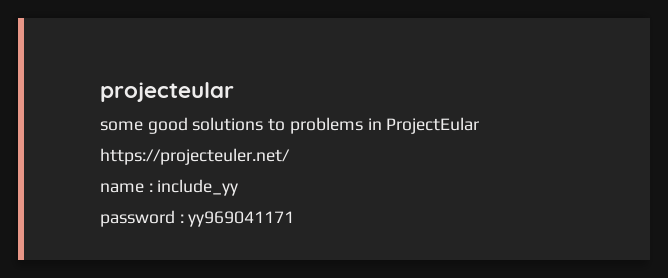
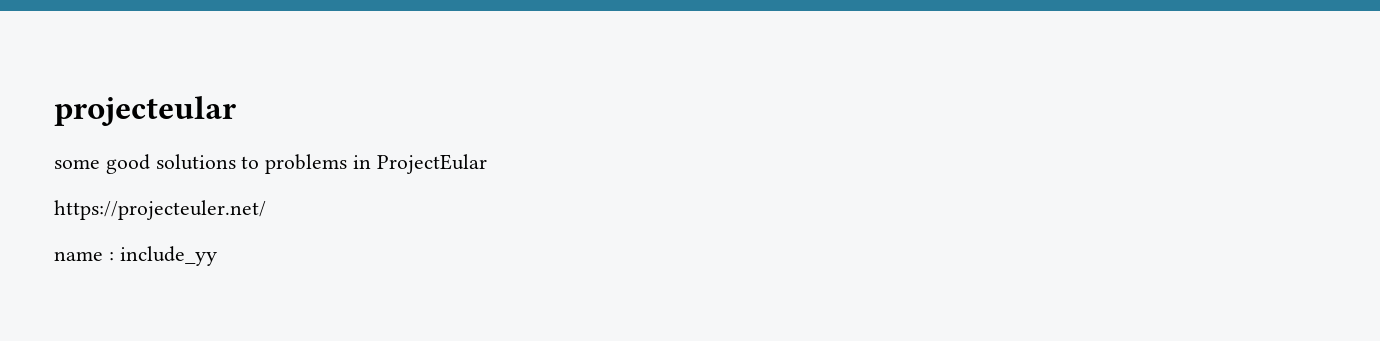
- password : yy969041171

